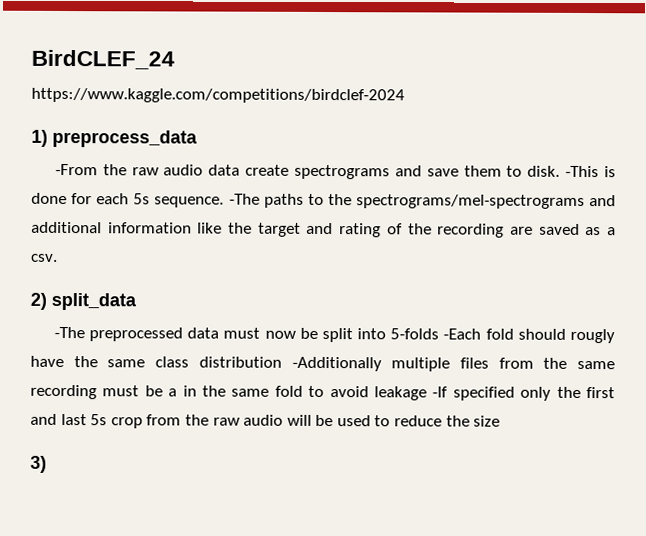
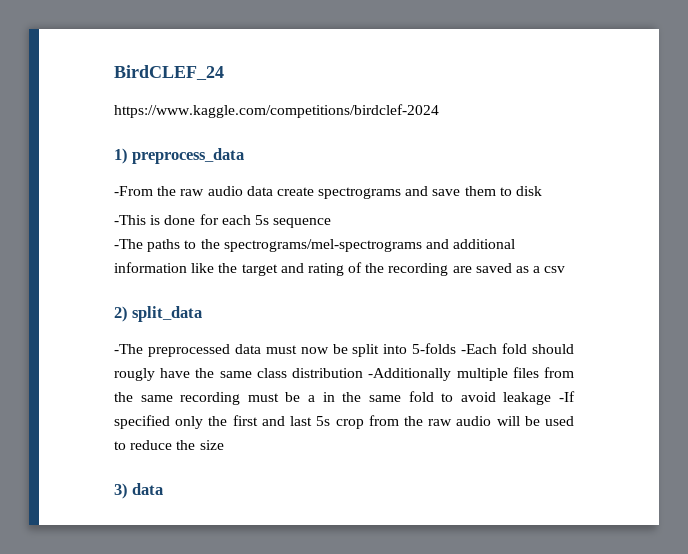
- -From the raw audio data create spectrograms and save them to disk. -This is done for each 5s sequence. -The paths to the spectrograms/mel-spectrograms and additional information like the target and rating of the recording are saved as a csv.
+ -From the raw audio data create spectrograms and save them to disk
+ -This is done for each 5s sequence
+ -The paths to the spectrograms/mel-spectrograms and additional information like the target and rating of the recording are saved as a csv
- 3)
+ 3) data

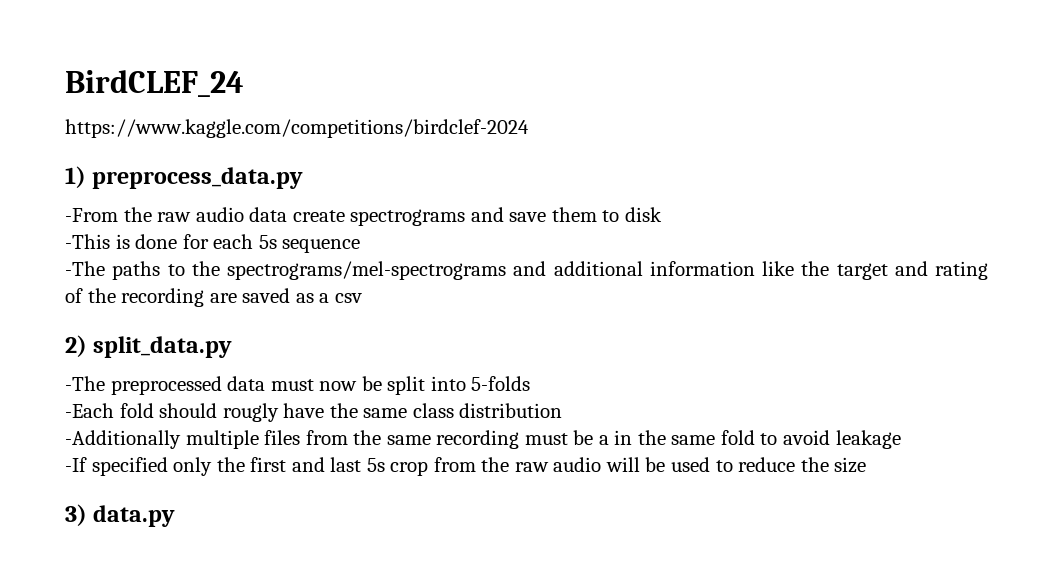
- 1) preprocess_data
+ 1) preprocess_data.py
- 2) split_data
+ 2) split_data.py
- -The preprocessed data must now be split into 5-folds -Each fold should rougly have the same class distribution -Additionally multiple files from the same recording must be a in the same fold to avoid leakage -If specified only the first and last 5s crop from the raw audio will be used to reduce the size
+ -The preprocessed data must now be split into 5-folds
+ -Each fold should rougly have the same class distribution
+ -Additionally multiple files from the same recording must be a in the same fold to avoid leakage
+ -If specified only the first and last 5s crop from the raw audio will be used to reduce the size
- 3) data
+ 3) data.py

